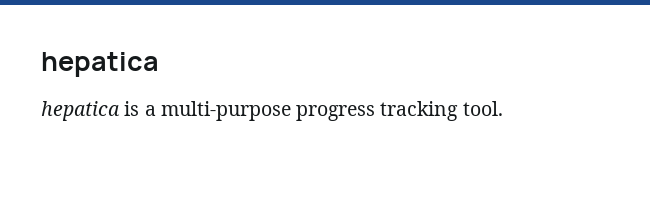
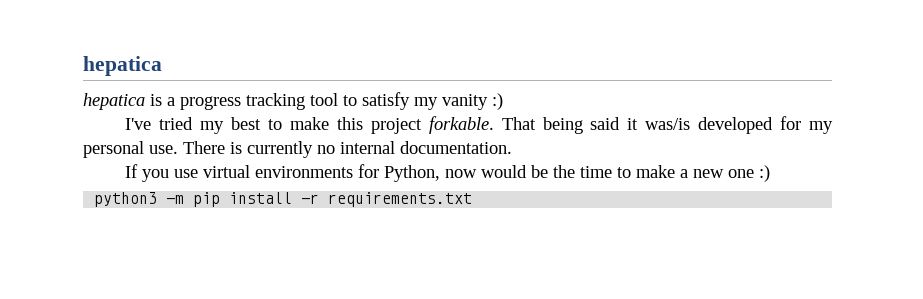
- hepatica is a multi-purpose progress tracking tool.
+ hepatica is a progress tracking tool to satisfy my vanity :)
+ I've tried my best to make this project forkable. That being said it was/is developed for my personal use. There is currently no internal documentation.
+ If you use virtual environments for Python, now would be the time to make a new one :)
+ python3 -m pip install -r requirements.txt

